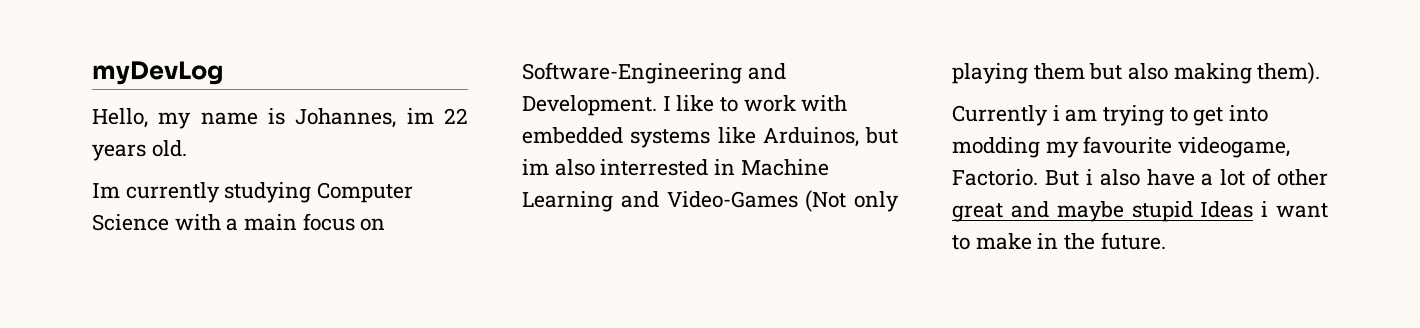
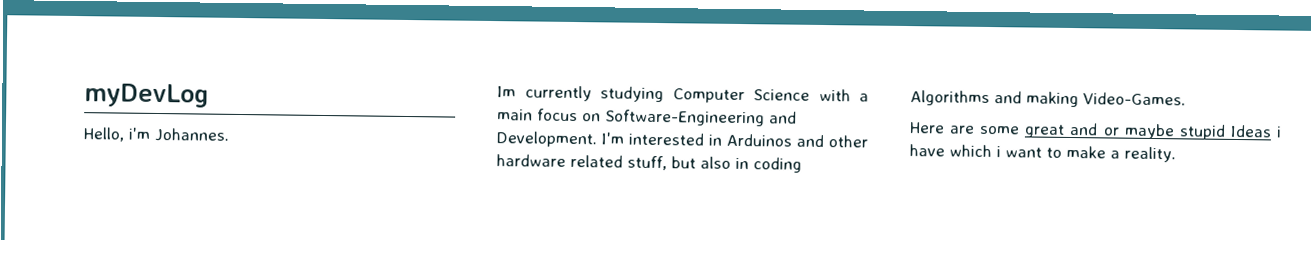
- Hello, my name is Johannes, im 22 years old.
+ Hello, i'm Johannes.
- I like to work with embedded systems like Arduinos, but im also interrested in Machine Learning and Video-Games (Not only playing them but also making them).
- Currently i am trying to get into modding my favourite videogame, Factorio. But i also have a lot of other great and maybe stupid Ideas i want to make in the future.
+ I'm interested in Arduinos and other hardware related stuff, but also in coding Algorithms and making Video-Games.
+ Here are some great and or maybe stupid Ideas i have which i want to make a reality.

